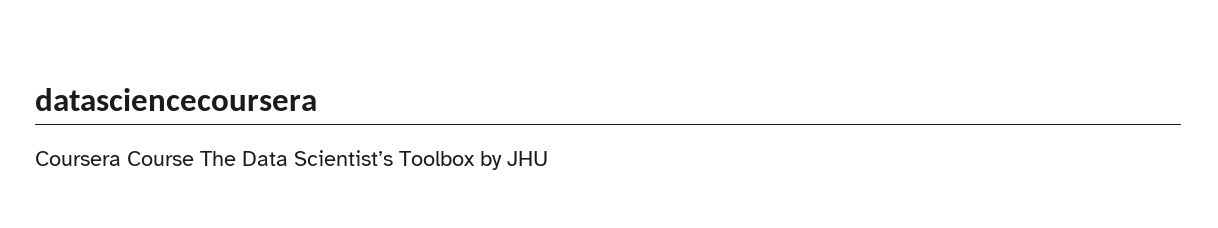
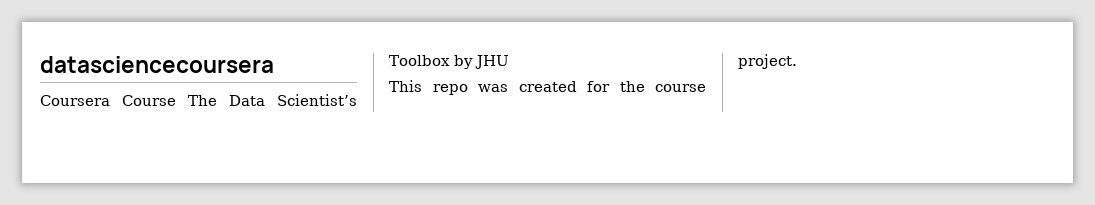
+ This repo was created for the course project.

